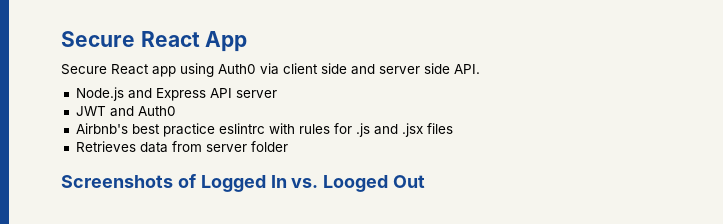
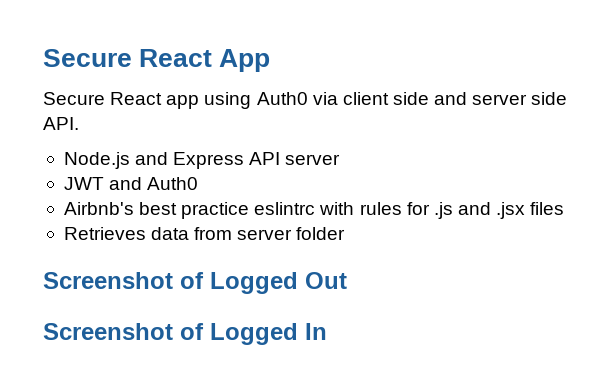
- Screenshots of Logged In vs. Looged Out
+ Screenshot of Logged Out
+ Screenshot of Logged In

